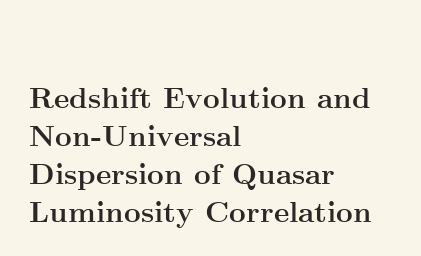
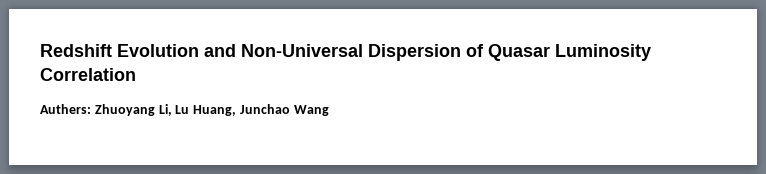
+ Authers: Zhuoyang Li, Lu Huang, Junchao Wang

